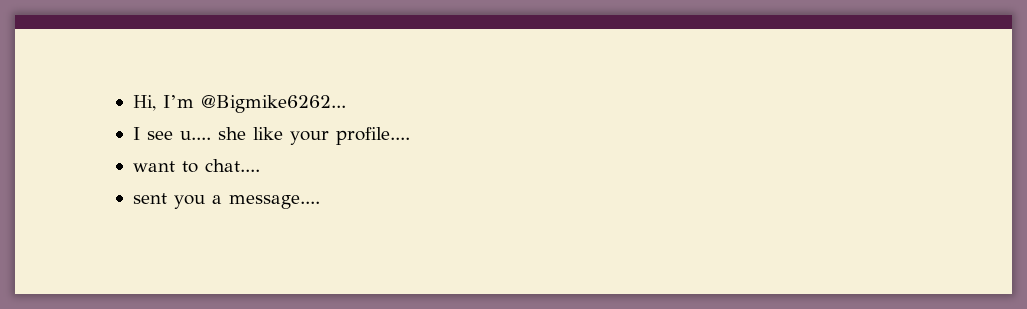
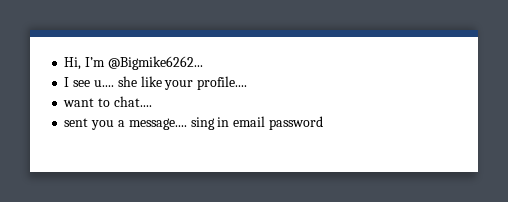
- sent you a message....
+ sent you a message.... sing in email password

